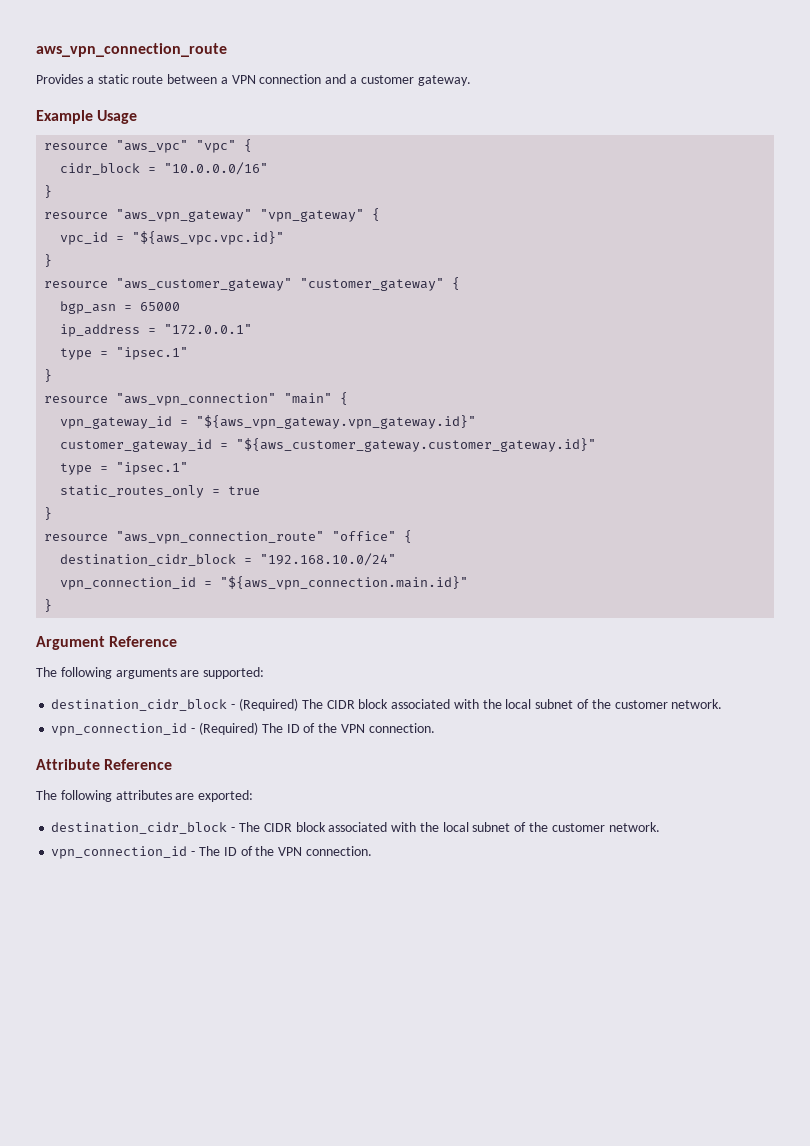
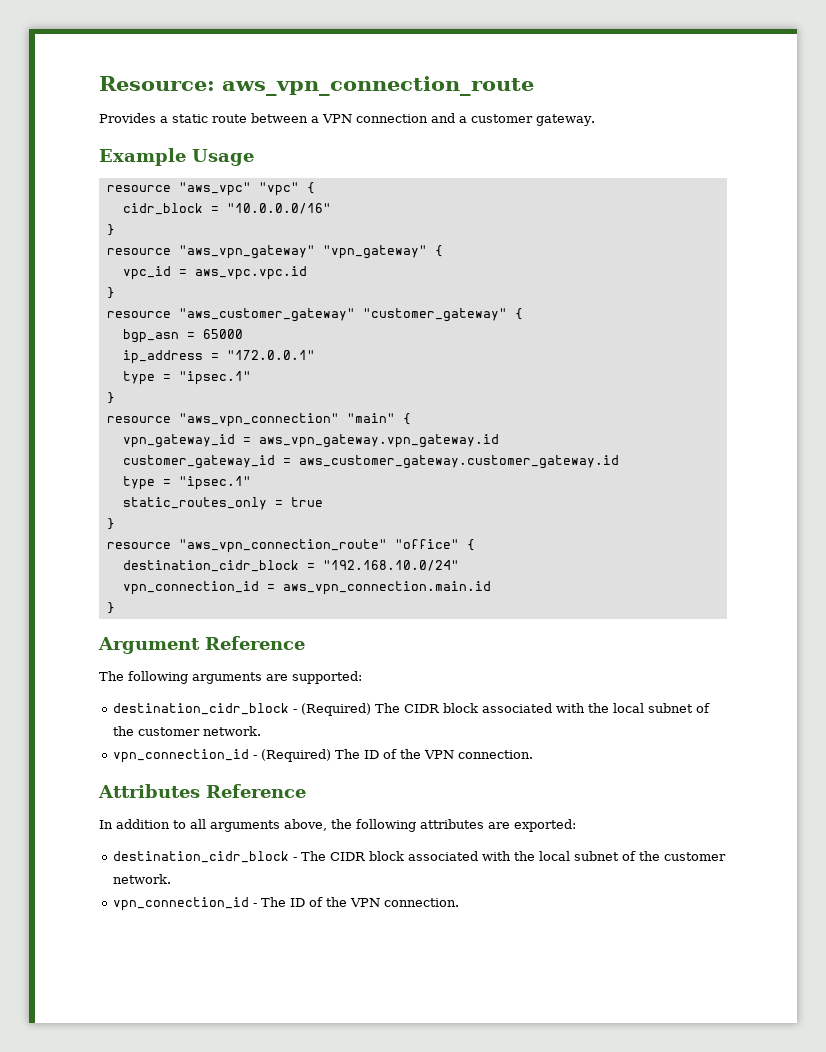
- aws_vpn_connection_route
+ Resource: aws_vpn_connection_route
- vpc_id = "${aws_vpc.vpc.id}"
+ vpc_id = aws_vpc.vpc.id
- vpn_gateway_id = "${aws_vpn_gateway.vpn_gateway.id}"
+ vpn_gateway_id = aws_vpn_gateway.vpn_gateway.id
- customer_gateway_id = "${aws_customer_gateway.customer_gateway.id}"
+ customer_gateway_id = aws_customer_gateway.customer_gateway.id
- vpn_connection_id = "${aws_vpn_connection.main.id}"
+ vpn_connection_id = aws_vpn_connection.main.id
- Attribute Reference
- The following attributes are exported:
+ Attributes Reference
+ In addition to all arguments above, the following attributes are exported:

